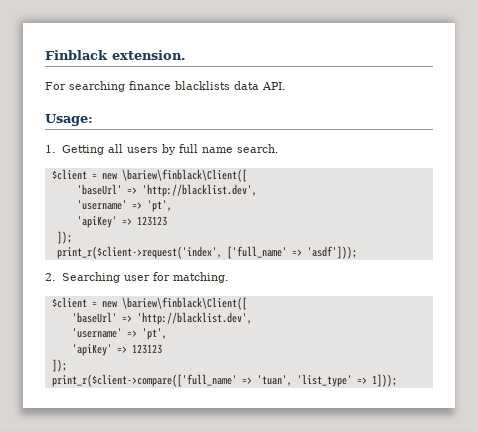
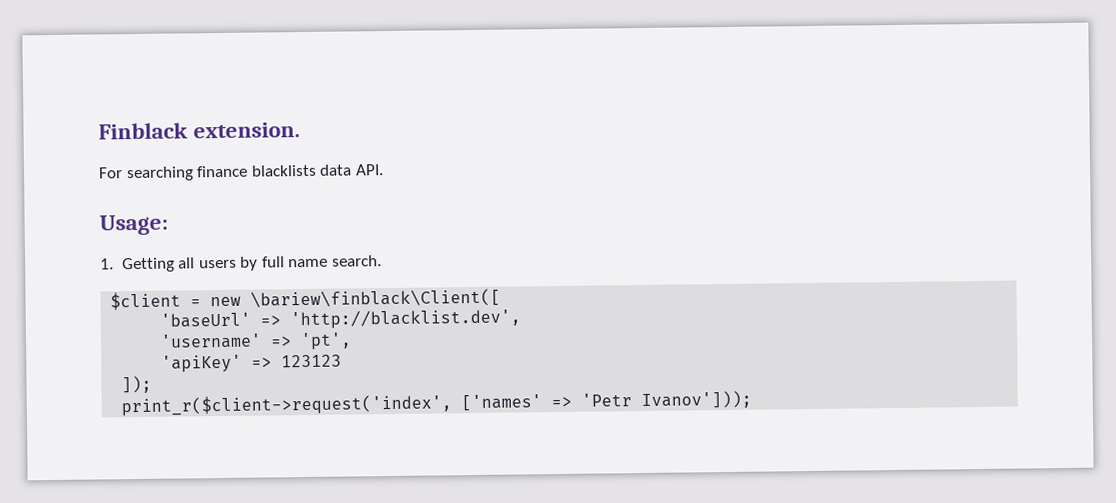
- print_r($client->request('index', ['full_name' => 'asdf']));
- 2. Searching user for matching.
- $client = new \bariew\finblack\Client([
- 'baseUrl' => 'http://blacklist.dev',
- 'username' => 'pt',
- 'apiKey' => 123123
- ]);
- print_r($client->compare(['full_name' => 'tuan', 'list_type' => 1]));
+ print_r($client->request('index', ['names' => 'Petr Ivanov']));

